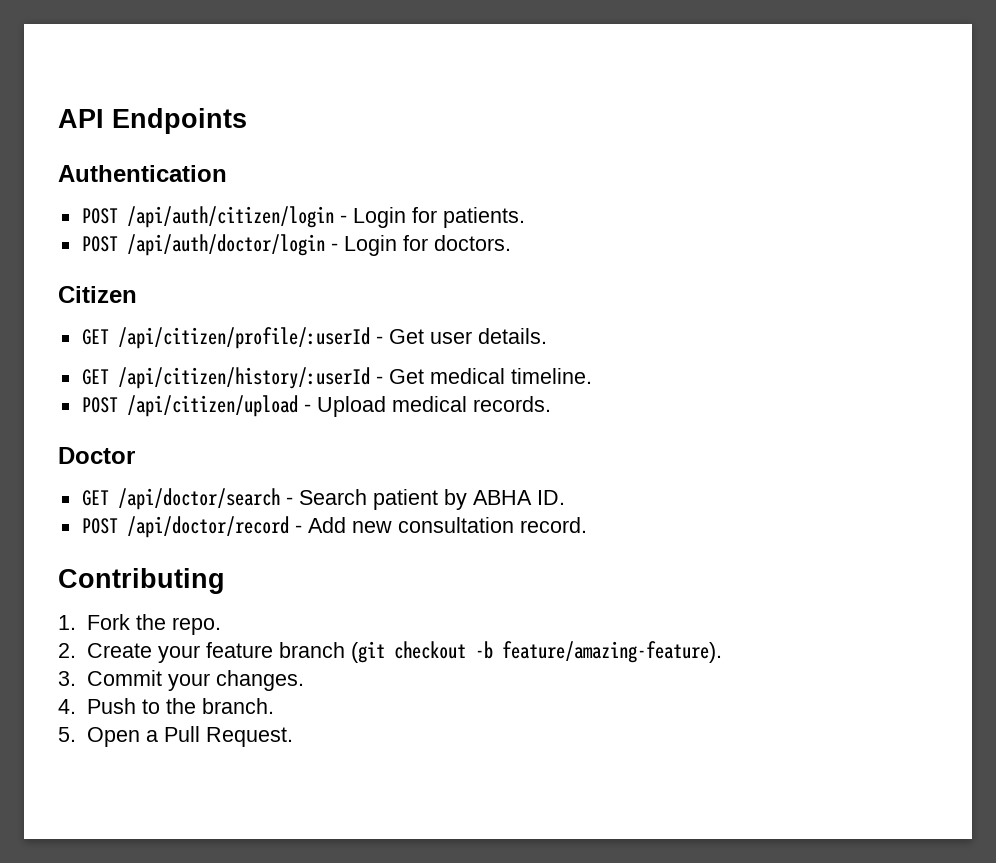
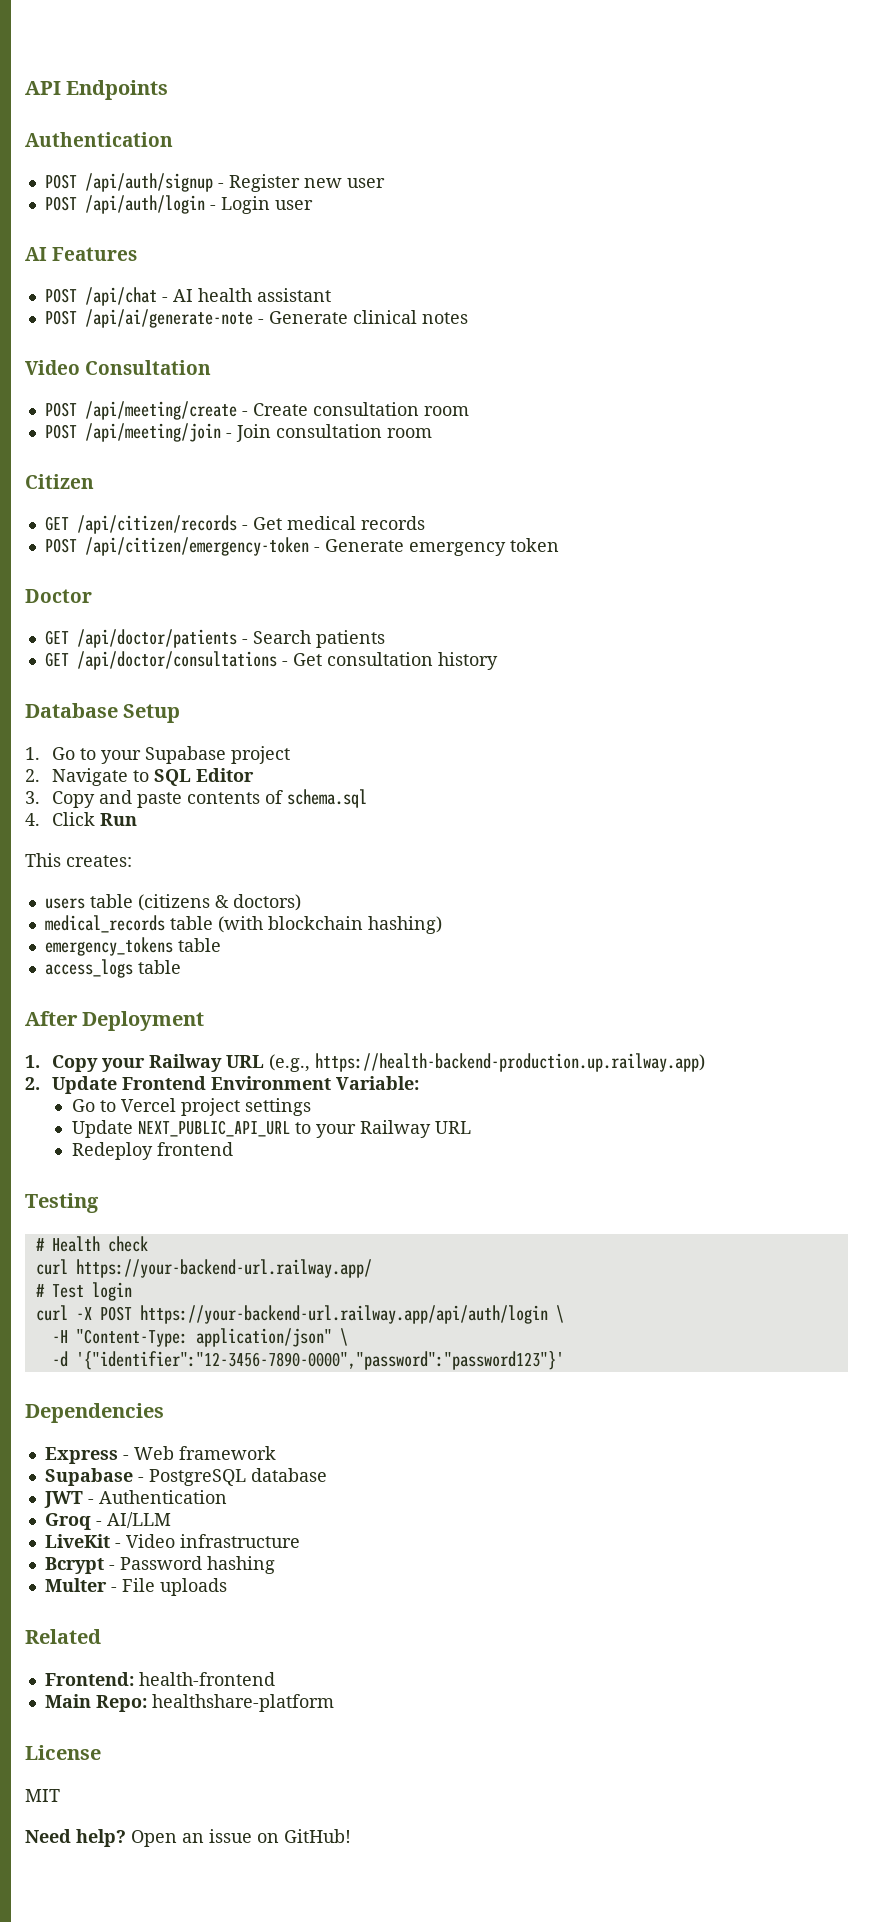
- POST /api/auth/citizen/login - Login for patients.
- POST /api/auth/doctor/login - Login for doctors.
+ POST /api/auth/signup - Register new user
+ POST /api/auth/login - Login user
+ AI Features
+ POST /api/chat - AI health assistant
+ POST /api/ai/generate-note - Generate clinical notes
+ Video Consultation
+ POST /api/meeting/create - Create consultation room
+ POST /api/meeting/join - Join consultation room
  Citizen
- GET /api/citizen/profile/:userId - Get user details.
- GET /api/citizen/history/:userId - Get medical timeline.
- POST /api/citizen/upload - Upload medical records.
+ GET /api/citizen/records - Get medical records
+ POST /api/citizen/emergency-token - Generate emergency token
- GET /api/doctor/search - Search patient by ABHA ID.
- POST /api/doctor/record - Add new consultation record.
- Contributing
- 1. Fork the repo.
- 2. Create your feature branch (git checkout -b feature/amazing-feature).
- 3. Commit your changes.
- 4. Push to the branch.
- 5. Open a Pull Request.
+ GET /api/doctor/patients - Search patients
+ GET /api/doctor/consultations - Get consultation history
+ Database Setup
+ 1. Go to your Supabase project
+ 2. Navigate to SQL Editor
+ 3. Copy and paste contents of schema.sql
+ 4. Click Run
+ This creates:
+ users table (citizens & doctors)
+ medical_records table (with blockchain hashing)
+ emergency_tokens table
+ access_logs table
+ After Deployment
+ 1. Copy your Railway URL (e.g., https://health-backend-production.up.railway.app)
+ 2. Update Frontend Environment Variable:
+ Go to Vercel project settings
+ Update NEXT_PUBLIC_API_URL to your Railway URL
+ Redeploy frontend
+ Testing
+ # Health check
+ curl https://your-backend-url.railway.app/
+ # Test login
+ curl -X POST https://your-backend-url.railway.app/api/auth/login \
+ -H "Content-Type: application/json" \
+ -d '{"identifier":"12-3456-7890-0000","password":"password123"}'
+ Dependencies
+ Express - Web framework
+ Supabase - PostgreSQL database
+ JWT - Authentication
+ Groq - AI/LLM
+ LiveKit - Video infrastructure
+ Bcrypt - Password hashing
+ Multer - File uploads
+ Related
+ Frontend: health-frontend
+ Main Repo: healthshare-platform
+ License
+ MIT
+ Need help? Open an issue on GitHub!

